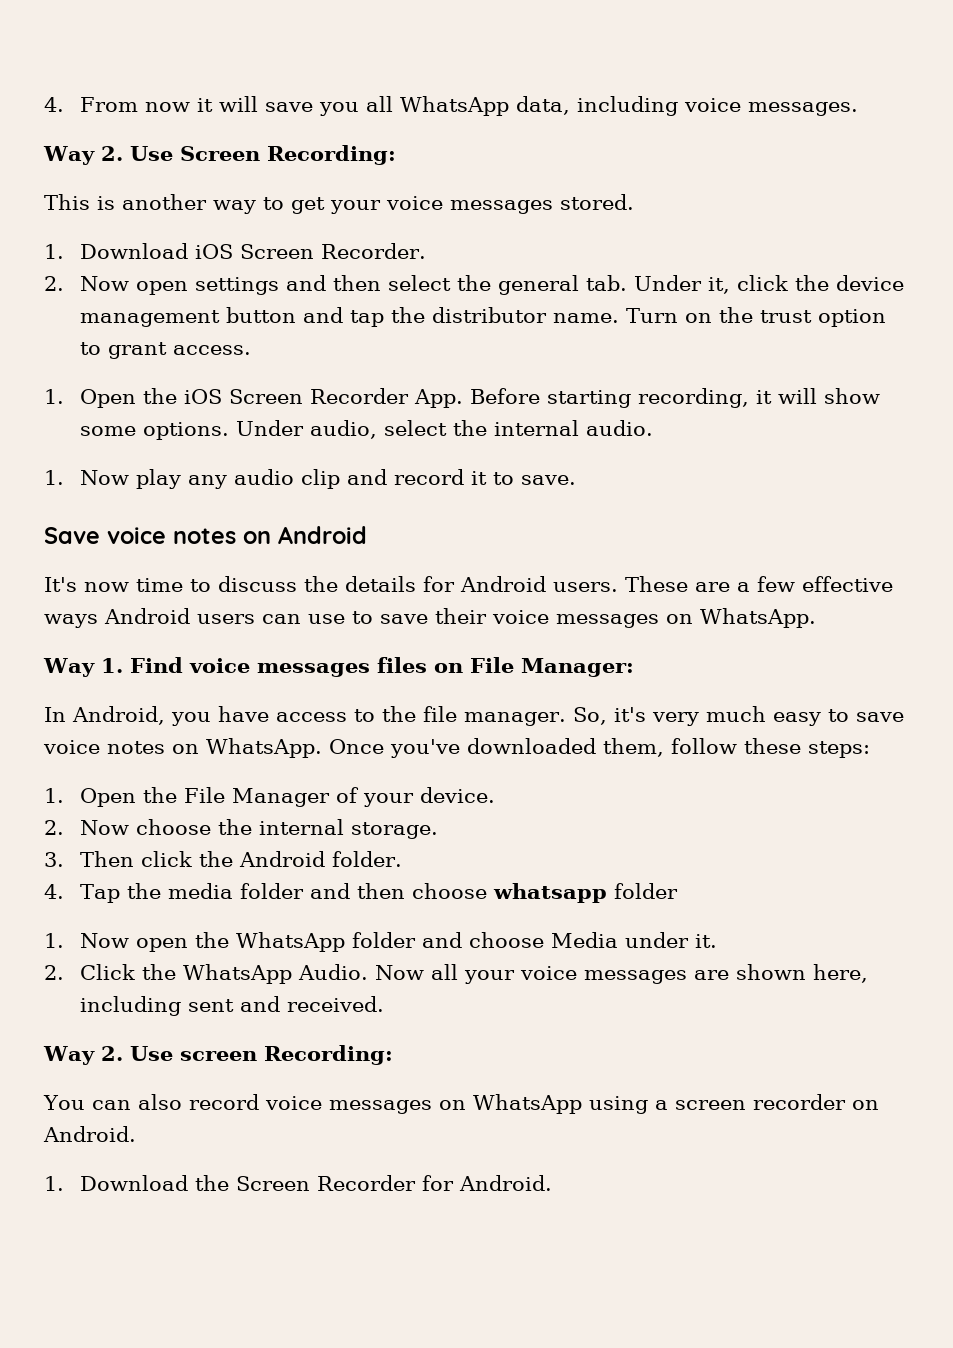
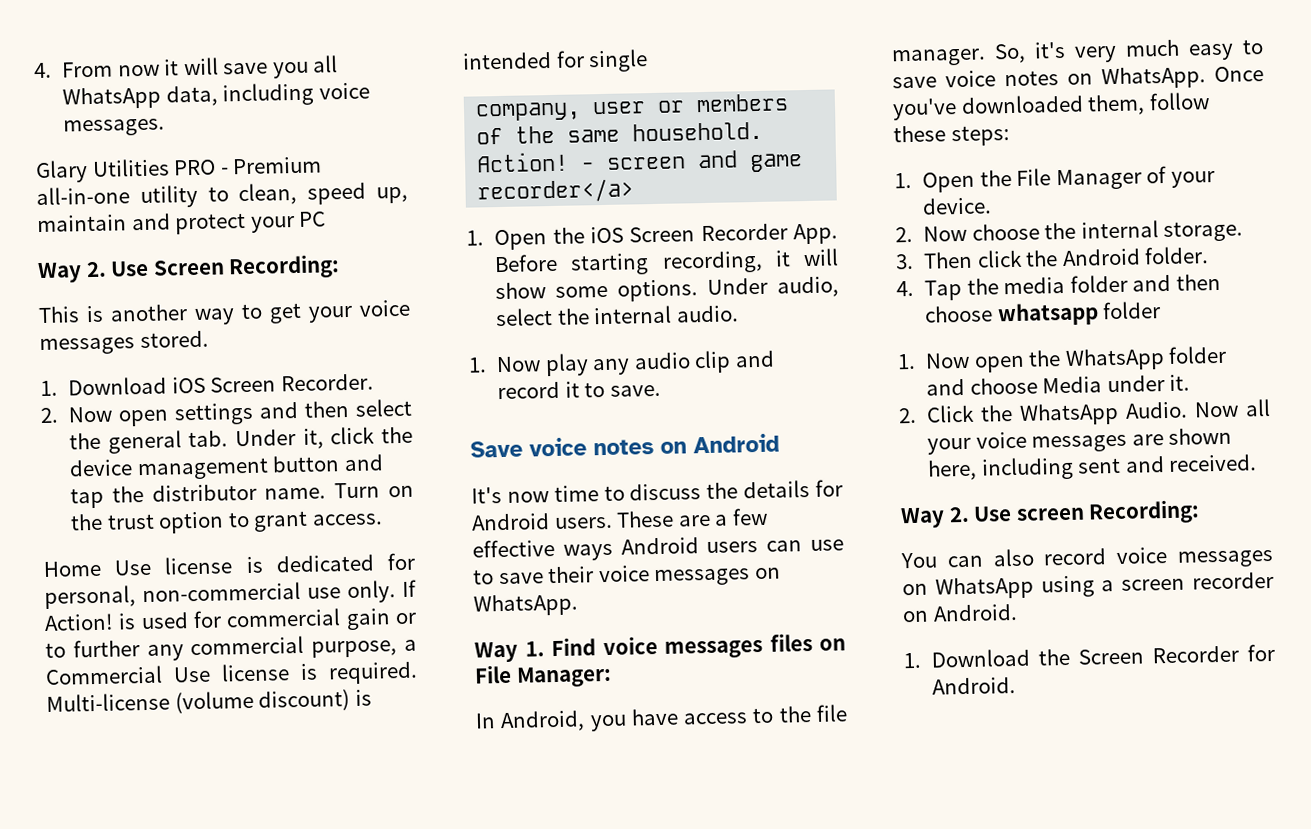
+ Glary Utilities PRO - Premium all-in-one utility to clean, speed up, maintain and protect your PC
+ Home Use license is dedicated for personal, non-commercial use only. If Action! is used for commercial gain or to further any commercial purpose, a Commercial Use license is required. Multi-license (volume discount) is intended for single
+ company, user or members of the same household. Action! - screen and game recorder</a>

